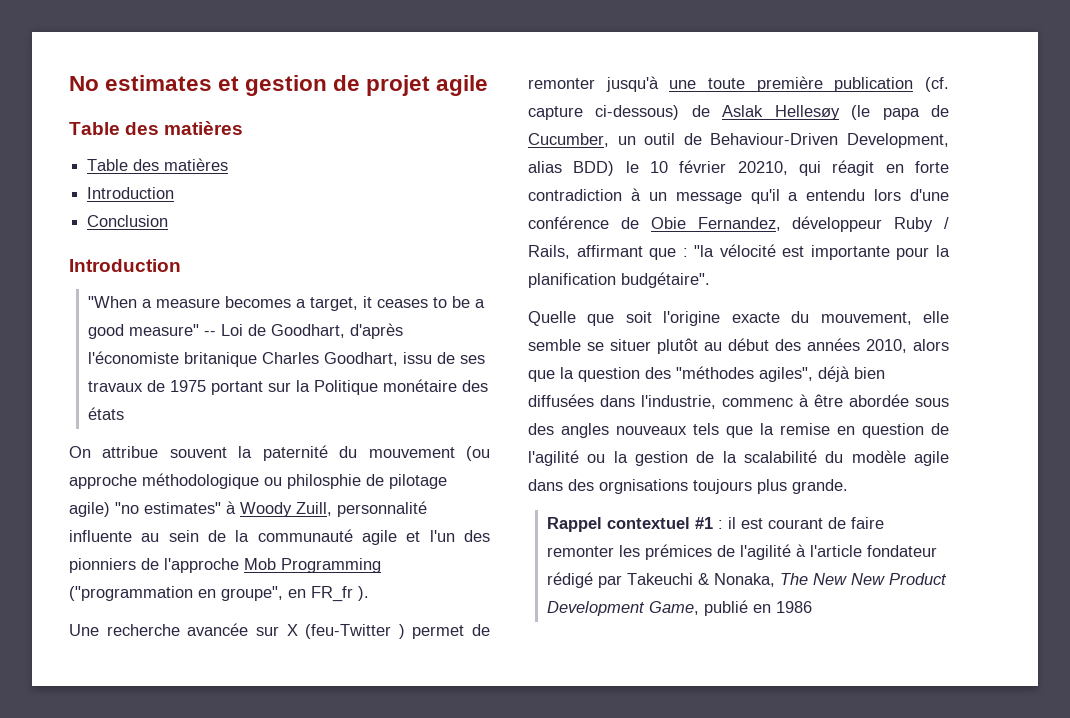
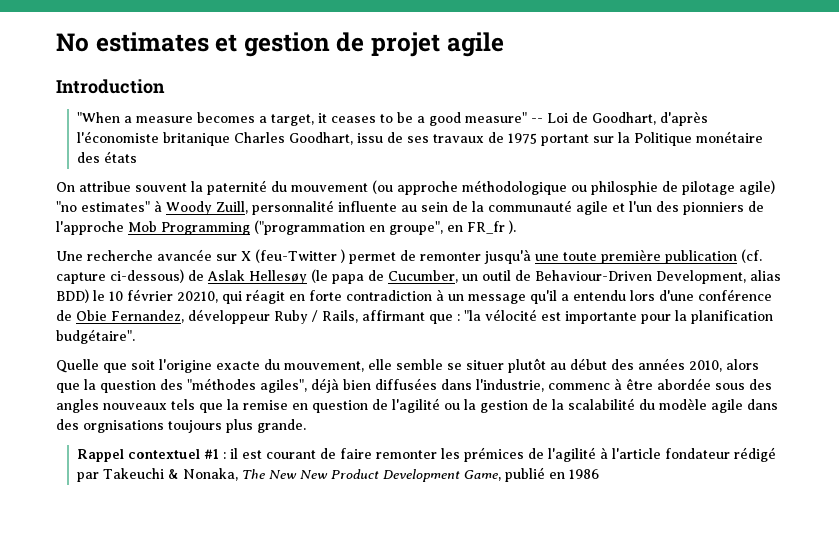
  No estimates et gestion de projet agile
- Table des matières
- Table des matières
- Introduction
- Conclusion

